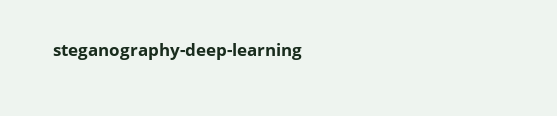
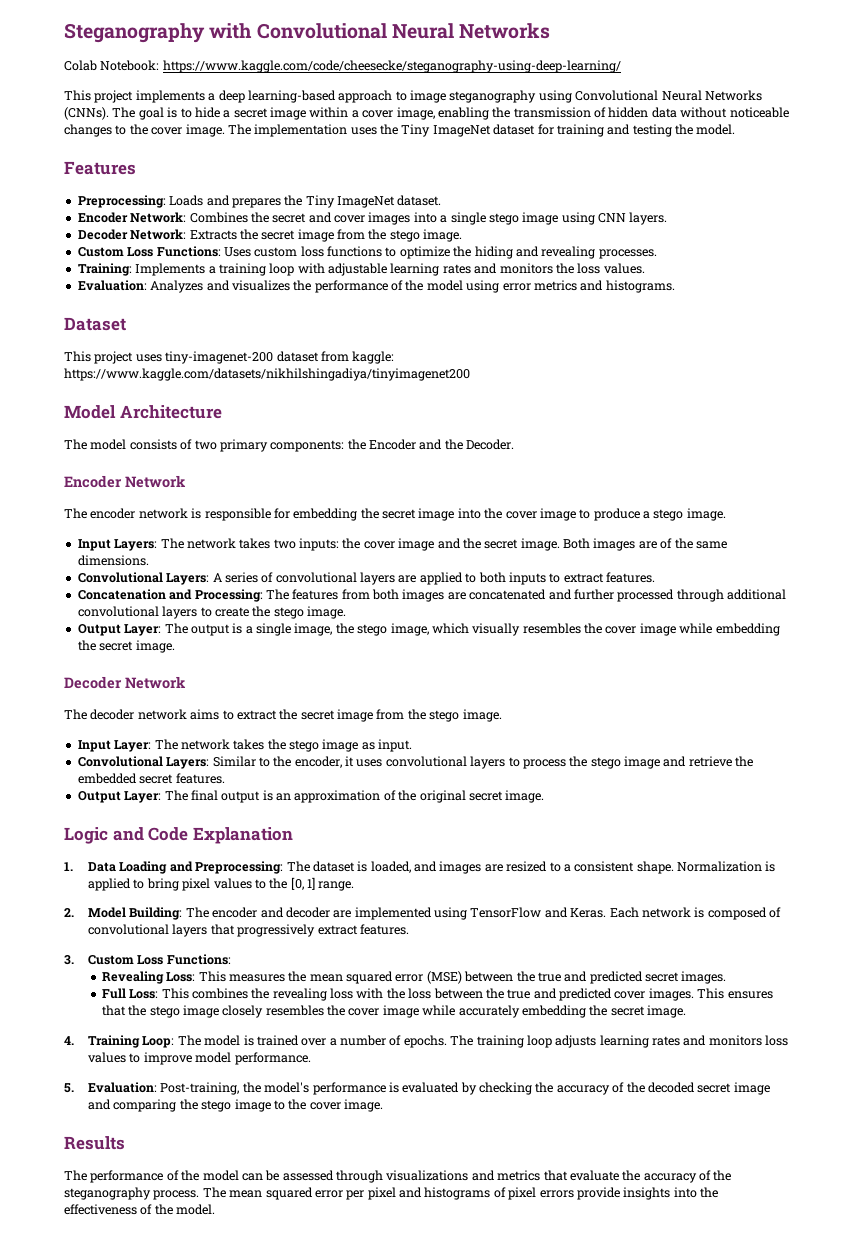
- steganography-deep-learning
+ Steganography with Convolutional Neural Networks
+ Colab Notebook: https://www.kaggle.com/code/cheesecke/steganography-using-deep-learning/
+ This project implements a deep learning-based approach to image steganography using Convolutional Neural Networks (CNNs). The goal is to hide a secret image within a cover image, enabling the transmission of hidden data without noticeable changes to the cover image. The implementation uses the Tiny ImageNet dataset for training and testing the model.
+ Features
+ Preprocessing: Loads and prepares the Tiny ImageNet dataset.
+ Encoder Network: Combines the secret and cover images into a single stego image using CNN layers.
+ Decoder Network: Extracts the secret image from the stego image.
+ Custom Loss Functions: Uses custom loss functions to optimize the hiding and revealing processes.
+ Training: Implements a training loop with adjustable learning rates and monitors the loss values.
+ Evaluation: Analyzes and visualizes the performance of the model using error metrics and histograms.
+ Dataset
+ This project uses tiny-imagenet-200 dataset from kaggle: https://www.kaggle.com/datasets/nikhilshingadiya/tinyimagenet200
+ Model Architecture
+ The model consists of two primary components: the Encoder and the Decoder.
+ Encoder Network
+ The encoder network is responsible for embedding the secret image into the cover image to produce a stego image.
+ Input Layers: The network takes two inputs: the cover image and the secret image. Both images are of the same dimensions.
+ Convolutional Layers: A series of convolutional layers are applied to both inputs to extract features.
+ Concatenation and Processing: The features from both images are concatenated and further processed through additional convolutional layers to create the stego image.
+ Output Layer: The output is a single image, the stego image, which visually resembles the cover image while embedding the secret image.
+ Decoder Network
+ The decoder network aims to extract the secret image from the stego image.
+ Input Layer: The network takes the stego image as input.
+ Convolutional Layers: Similar to the encoder, it uses convolutional layers to process the stego image and retrieve the embedded secret features.
+ Output Layer: The final output is an approximation of the original secret image.
+ Logic and Code Explanation
+ 1. Data Loading and Preprocessing: The dataset is loaded, and images are resized to a consistent shape. Normalization is applied to bring pixel values to the [0, 1] range.
+ 2. Model Building: The encoder and decoder are implemented using TensorFlow and Keras. Each network is composed of convolutional layers that progressively extract features.
+ 3. Custom Loss Functions:
+ Revealing Loss: This measures the mean squared error (MSE) between the true and predicted secret images.
+ Full Loss: This combines the revealing loss with the loss between the true and predicted cover images. This ensures that the stego image closely resembles the cover image while accurately embedding the secret image.
+ 4. Training Loop: The model is trained over a number of epochs. The training loop adjusts learning rates and monitors loss values to improve model performance.
+ 5. Evaluation: Post-training, the model's performance is evaluated by checking the accuracy of the decoded secret image and comparing the stego image to the cover image.
+ Results
+ The performance of the model can be assessed through visualizations and metrics that evaluate the accuracy of the steganography process. The mean squared error per pixel and histograms of pixel errors provide insights into the effectiveness of the model.

